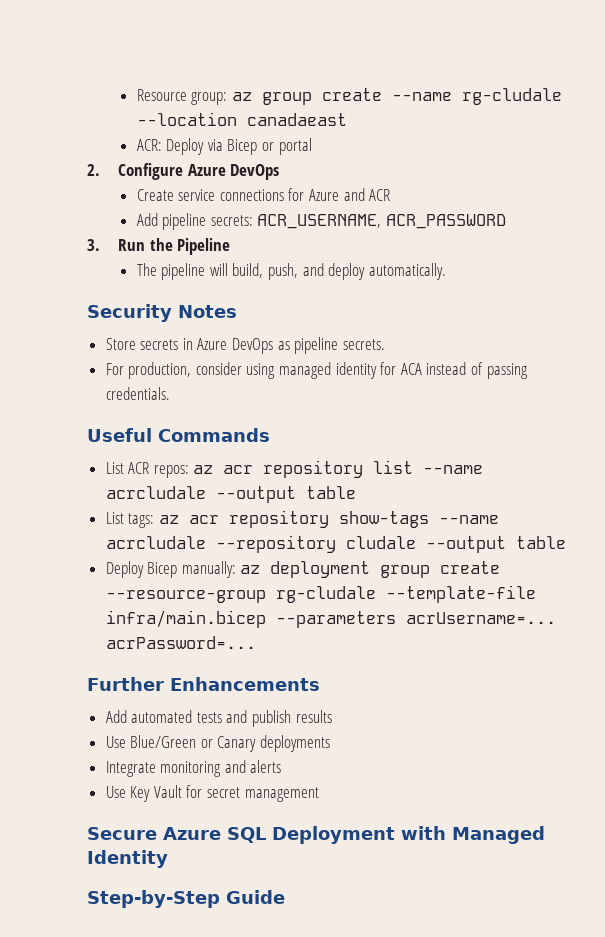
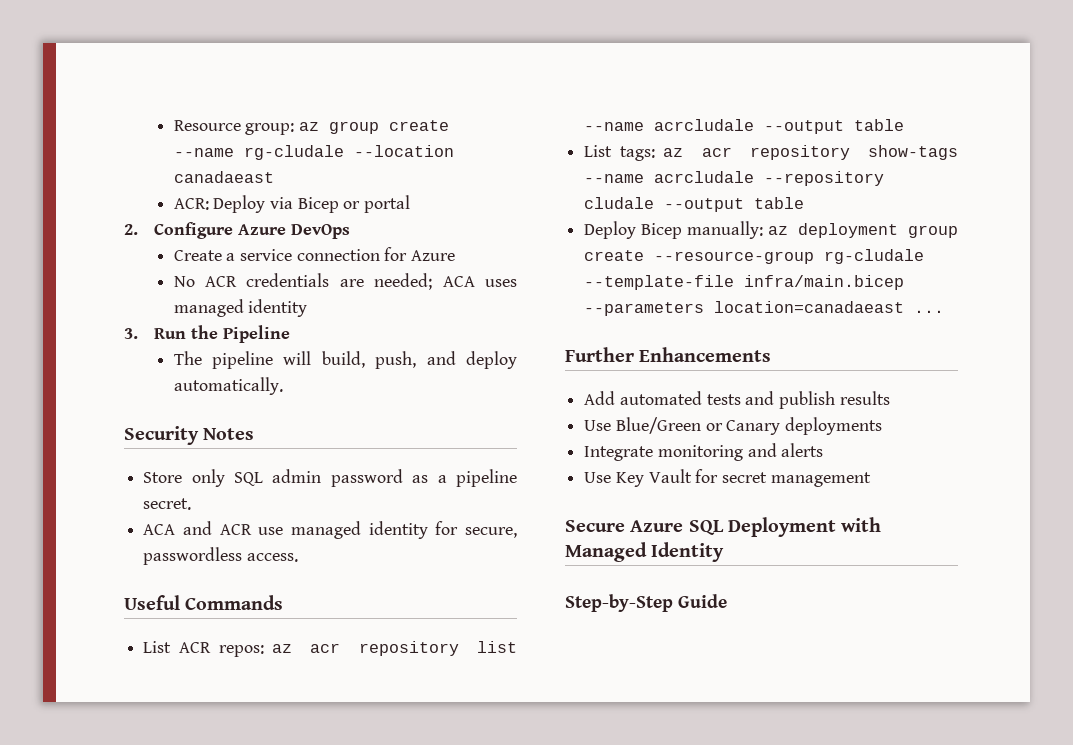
- Create service connections for Azure and ACR
- Add pipeline secrets: ACR_USERNAME, ACR_PASSWORD
+ Create a service connection for Azure
+ No ACR credentials are needed; ACA uses managed identity
- Store secrets in Azure DevOps as pipeline secrets.
- For production, consider using managed identity for ACA instead of passing credentials.
+ Store only SQL admin password as a pipeline secret.
+ ACA and ACR use managed identity for secure, passwordless access.
- Deploy Bicep manually: az deployment group create --resource-group rg-cludale --template-file infra/main.bicep --parameters acrUsername=... acrPassword=...
+ Deploy Bicep manually: az deployment group create --resource-group rg-cludale --template-file infra/main.bicep --parameters location=canadaeast ...

